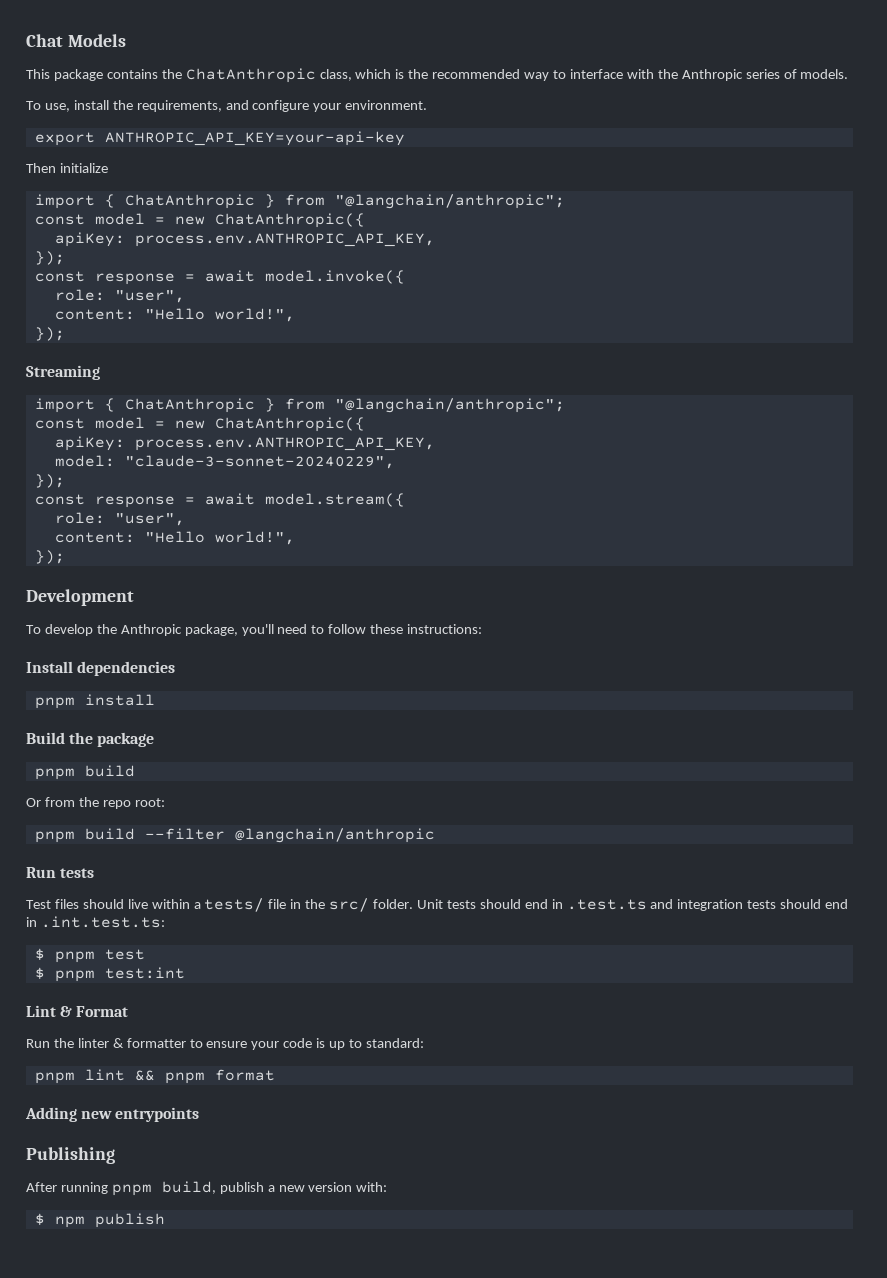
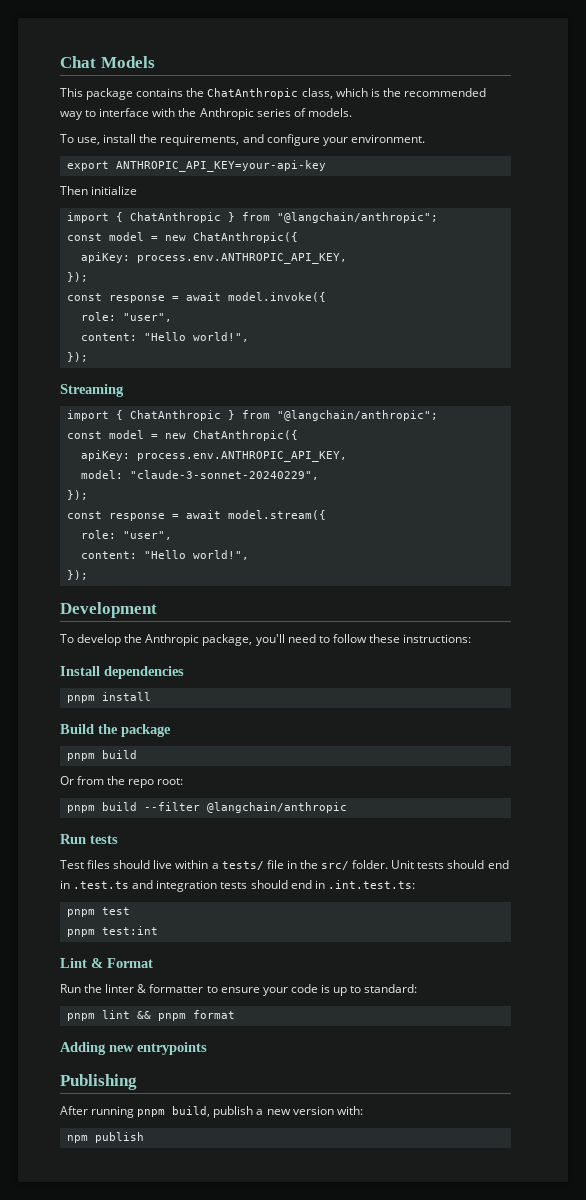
- $ pnpm test
+ pnpm test
- $ pnpm test:int
+ pnpm test:int
- $ npm publish
+ npm publish

